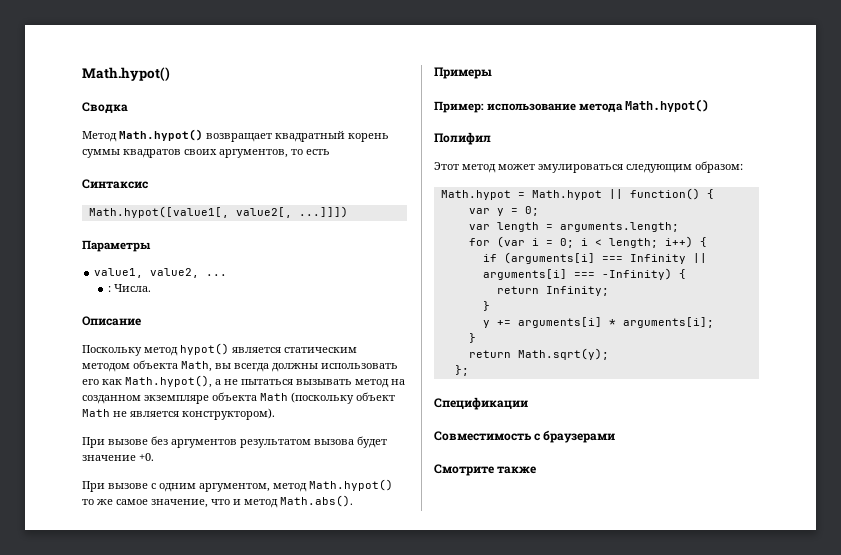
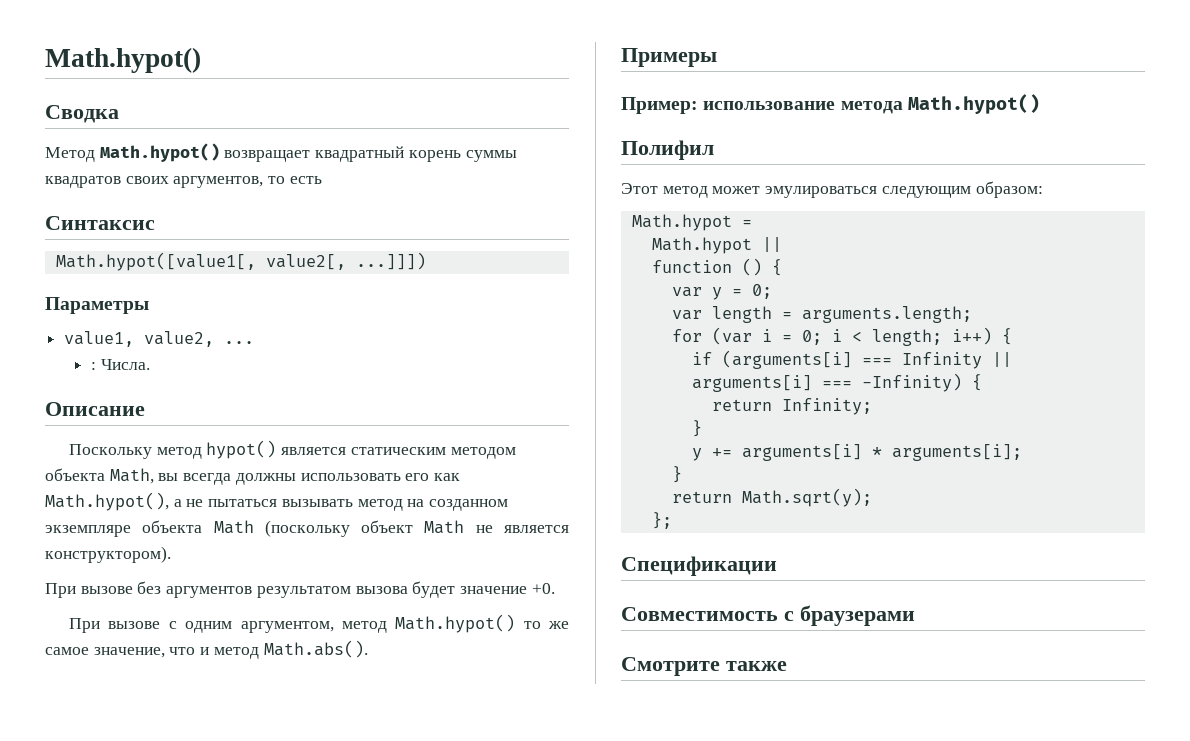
- Math.hypot = Math.hypot || function() {
+ Math.hypot =
+ Math.hypot ||
+ function () {

